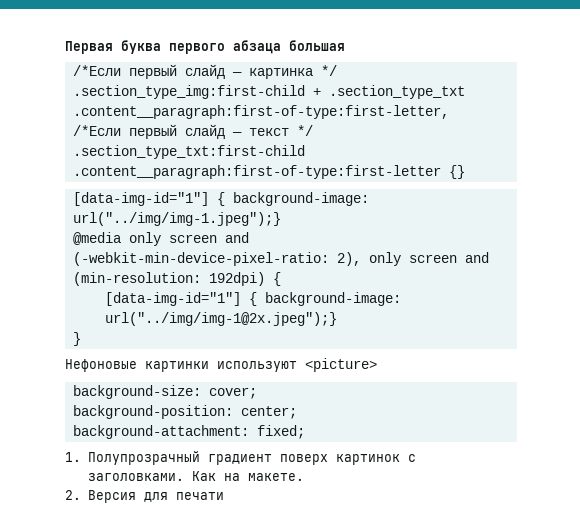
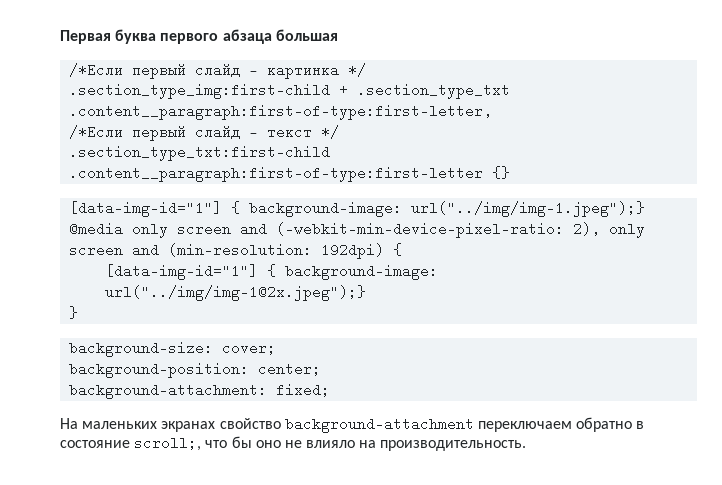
- Нефоновые картинки используют <picture>
- 1. Полупрозрачный градиент поверх картинок с заголовками. Как на макете.
- 2. Версия для печати
+ На маленьких экранах свойство background-attachment переключаем обратно в состояние scroll;, что бы оно не влияло на производительность.

